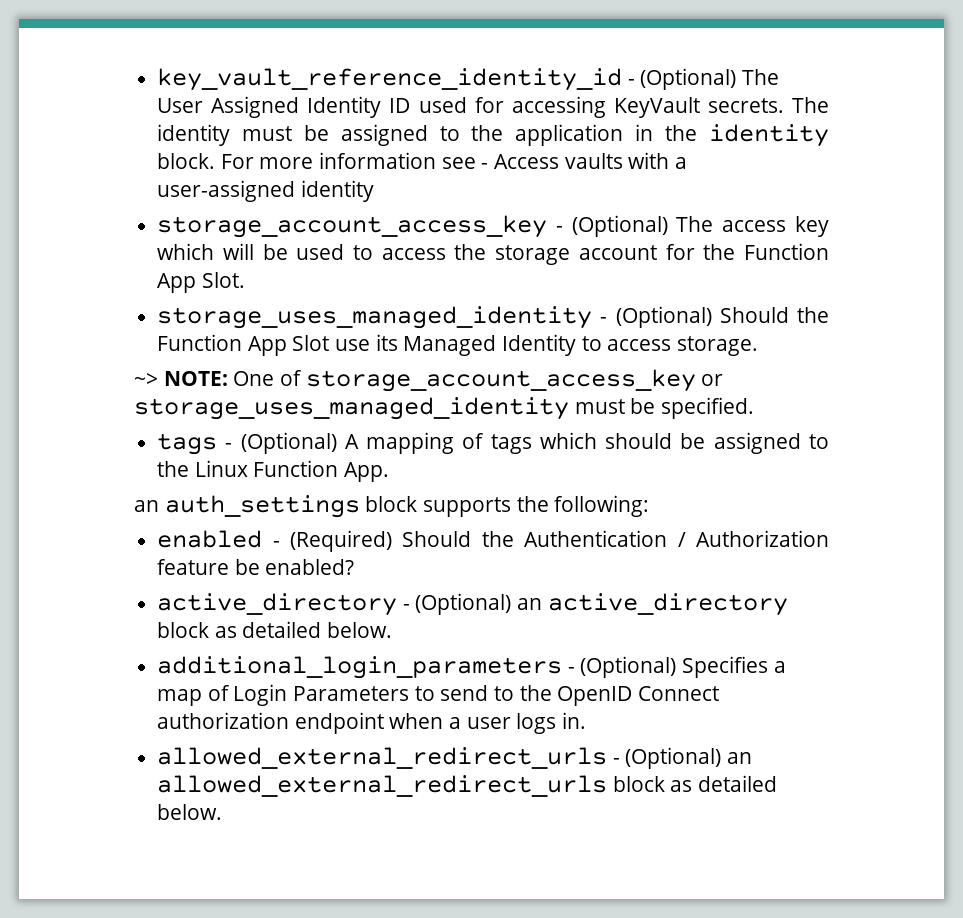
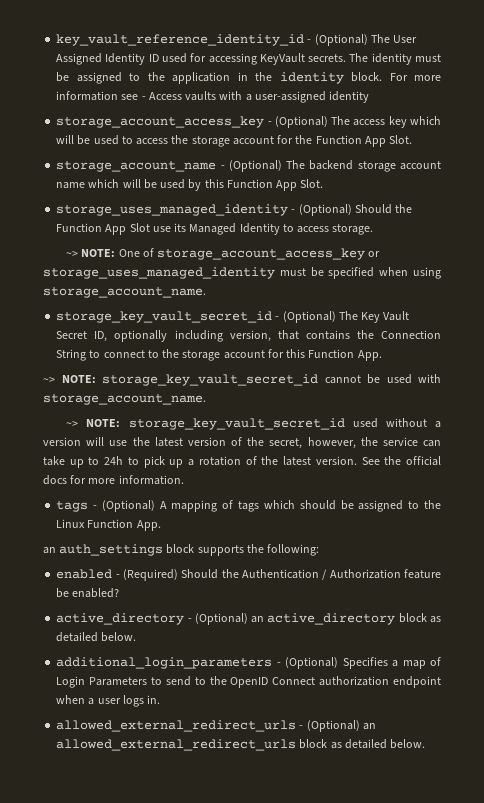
+ storage_account_name - (Optional) The backend storage account name which will be used by this Function App Slot.
- ~> NOTE: One of storage_account_access_key or storage_uses_managed_identity must be specified.
+ ~> NOTE: One of storage_account_access_key or storage_uses_managed_identity must be specified when using storage_account_name.
+ storage_key_vault_secret_id - (Optional) The Key Vault Secret ID, optionally including version, that contains the Connection String to connect to the storage account for this Function App.
+ ~> NOTE: storage_key_vault_secret_id cannot be used with storage_account_name.
+ ~> NOTE: storage_key_vault_secret_id used without a version will use the latest version of the secret, however, the service can take up to 24h to pick up a rotation of the latest version. See the official docs for more information.

